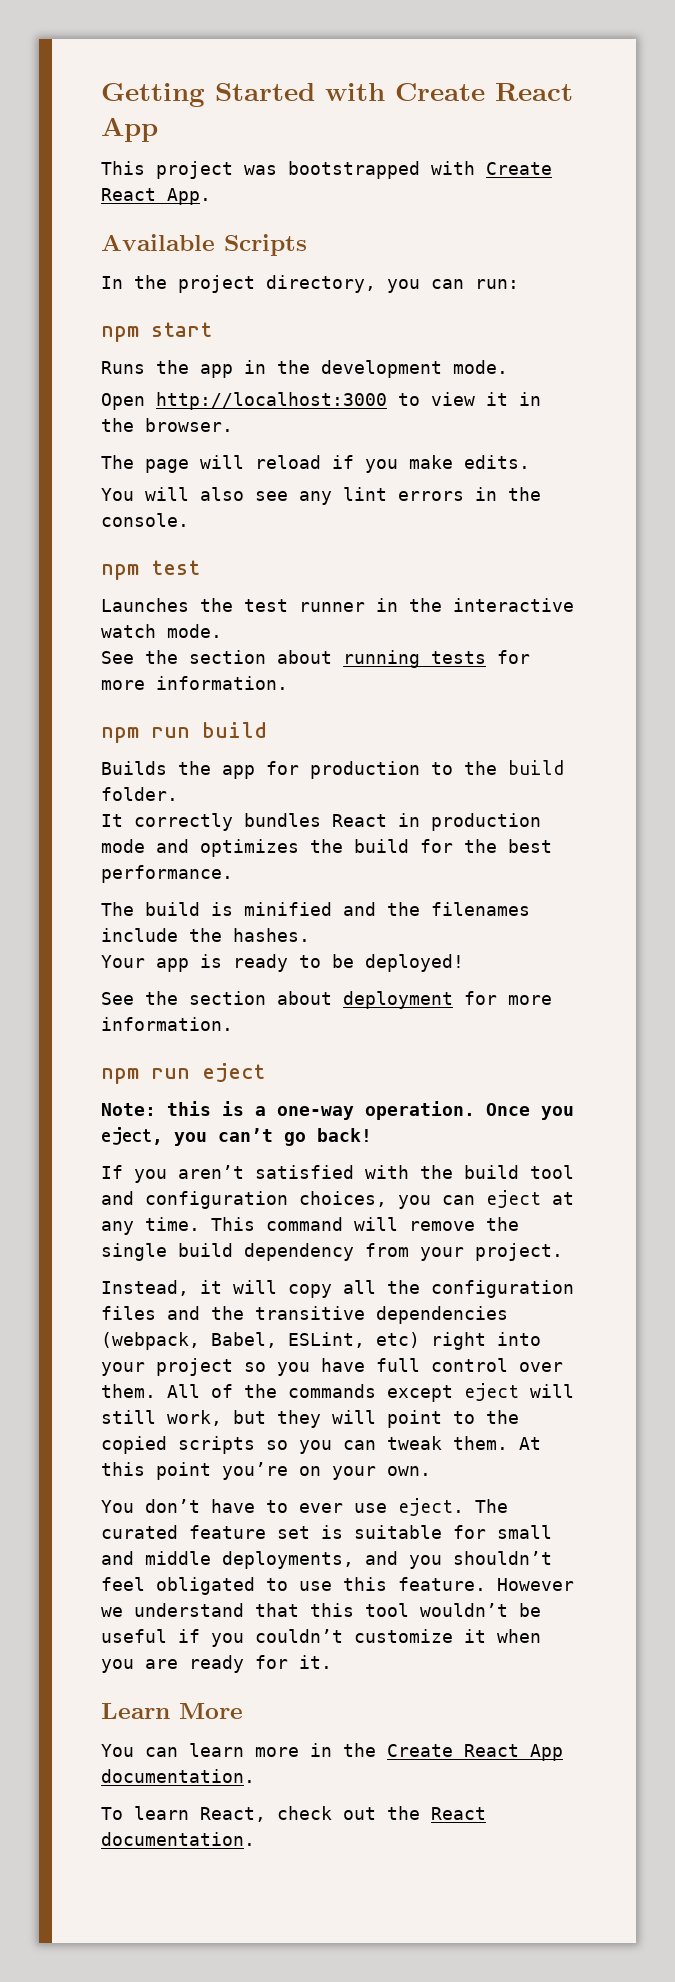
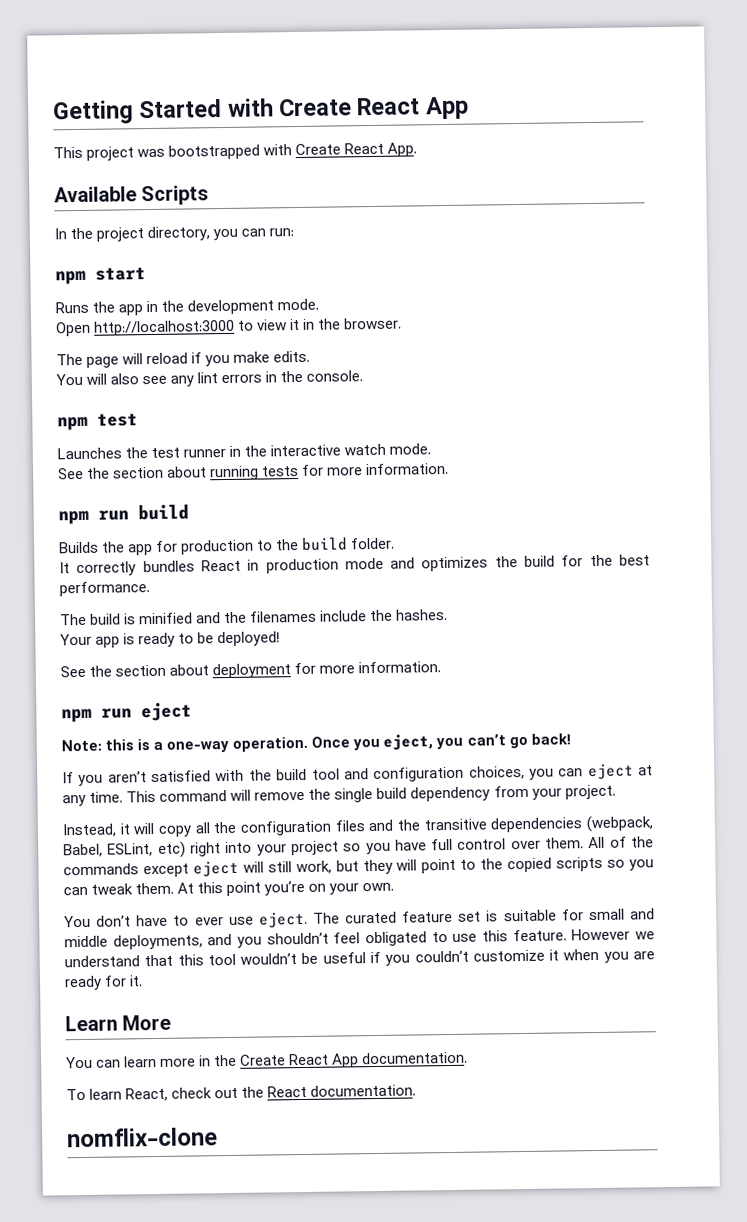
+ nomflix-clone

